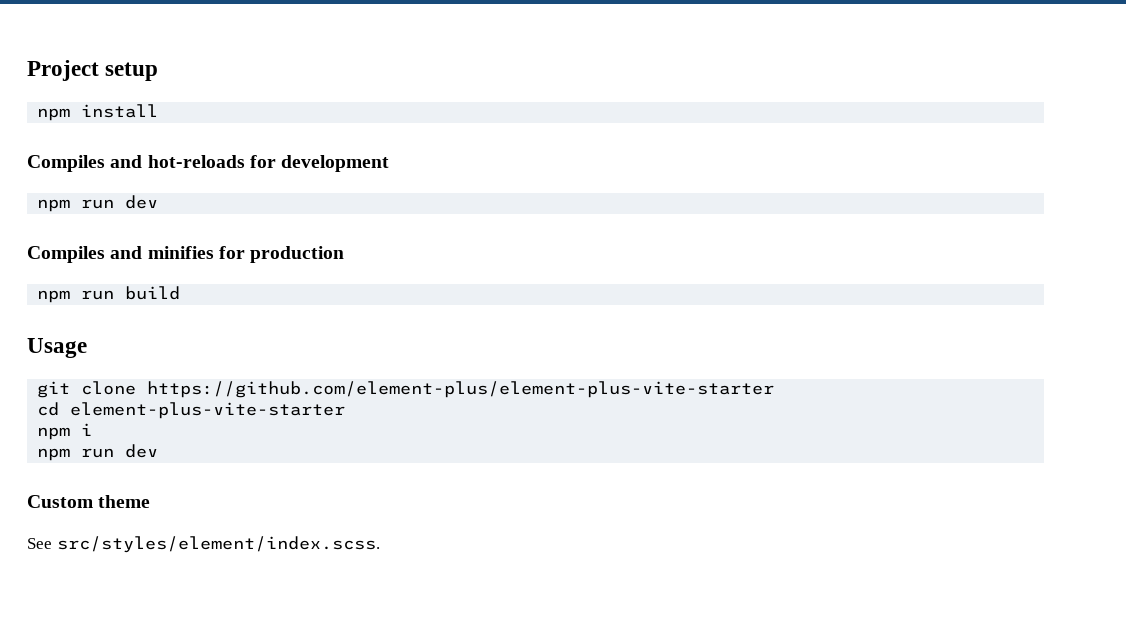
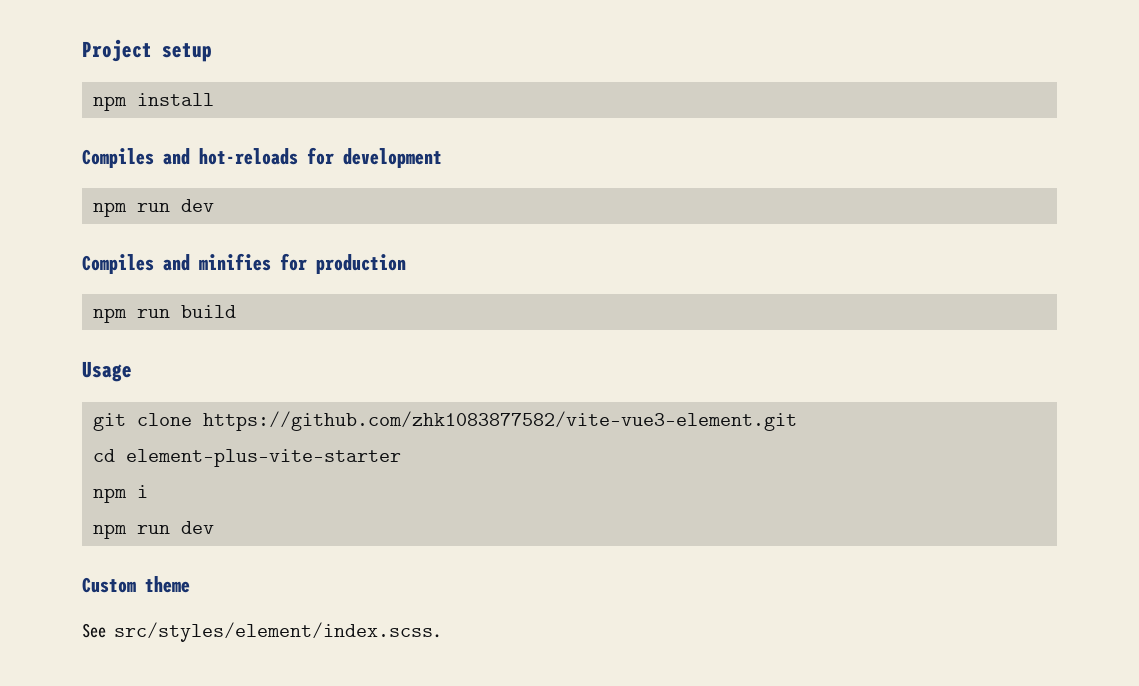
- git clone https://github.com/element-plus/element-plus-vite-starter
+ git clone https://github.com/zhk1083877582/vite-vue3-element.git

